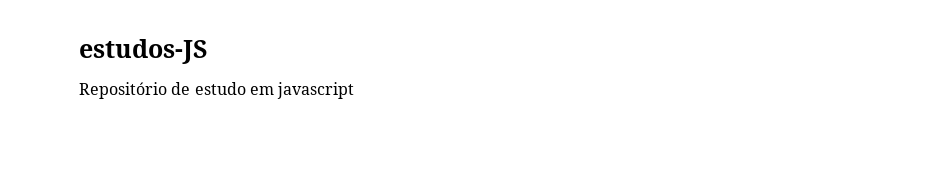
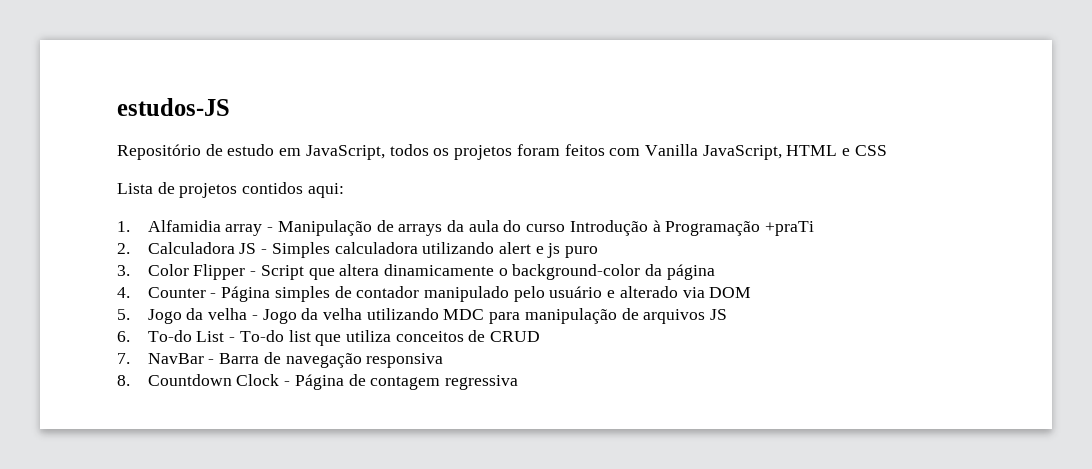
- Repositório de estudo em javascript
+ Repositório de estudo em JavaScript, todos os projetos foram feitos com Vanilla JavaScript, HTML e CSS
+ Lista de projetos contidos aqui:
+ 1. Alfamidia array - Manipulação de arrays da aula do curso Introdução à Programação +praTi
+ 2. Calculadora JS - Simples calculadora utilizando alert e js puro
+ 3. Color Flipper - Script que altera dinamicamente o background-color da página
+ 4. Counter - Página simples de contador manipulado pelo usuário e alterado via DOM
+ 5. Jogo da velha - Jogo da velha utilizando MDC para manipulação de arquivos JS
+ 6. To-do List - To-do list que utiliza conceitos de CRUD
+ 7. NavBar - Barra de navegação responsiva
+ 8. Countdown Clock - Página de contagem regressiva

